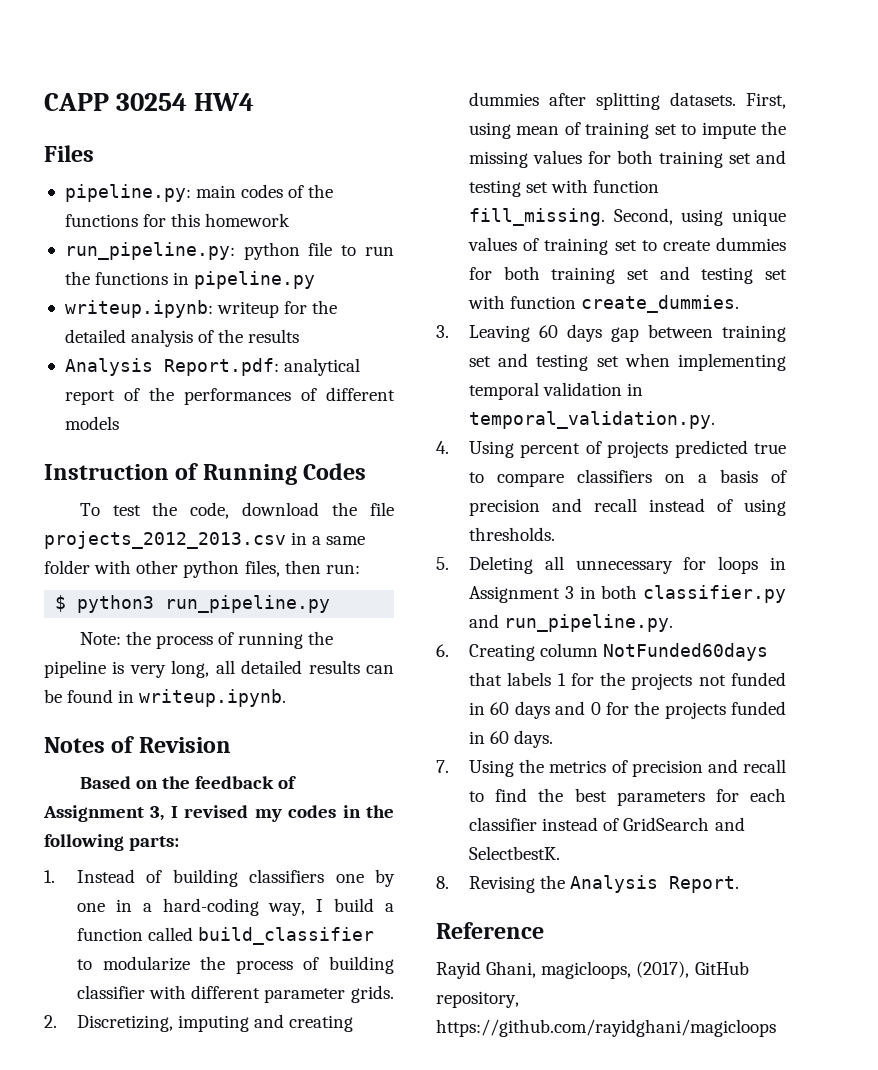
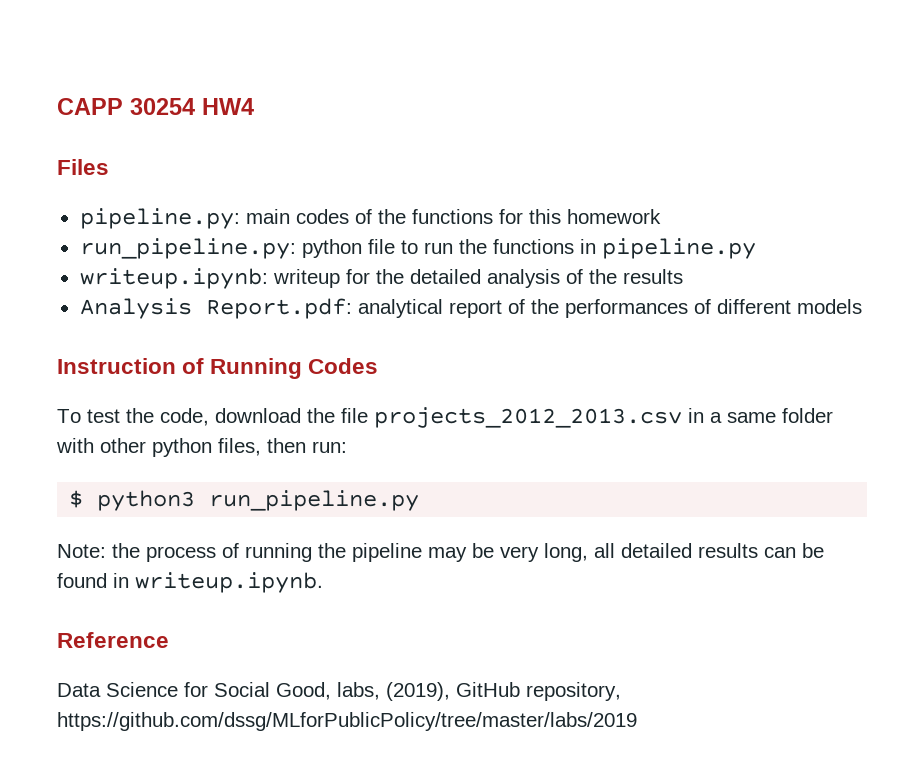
- Note: the process of running the pipeline is very long, all detailed results can be found in writeup.ipynb.
+ Note: the process of running the pipeline may be very long, all detailed results can be found in writeup.ipynb.
- Notes of Revision
- Based on the feedback of Assignment 3, I revised my codes in the following parts:
- 1. Instead of building classifiers one by one in a hard-coding way, I build a function called build_classifier to modularize the process of building classifier with different parameter grids.
- 2. Discretizing, imputing and creating dummies after splitting datasets. First, using mean of training set to impute the missing values for both training set and testing set with function fill_missing. Second, using unique values of training set to create dummies for both training set and testing set with function create_dummies.
- 3. Leaving 60 days gap between training set and testing set when implementing temporal validation in temporal_validation.py.
- 4. Using percent of projects predicted true to compare classifiers on a basis of precision and recall instead of using thresholds.
- 5. Deleting all unnecessary for loops in Assignment 3 in both classifier.py and run_pipeline.py.
- 6. Creating column NotFunded60days that labels 1 for the projects not funded in 60 days and 0 for the projects funded in 60 days.
- 7. Using the metrics of precision and recall to find the best parameters for each classifier instead of GridSearch and SelectbestK.
- 8. Revising the Analysis Report.
  Reference
- Rayid Ghani, magicloops, (2017), GitHub repository, https://github.com/rayidghani/magicloops
+ Data Science for Social Good, labs, (2019), GitHub repository, https://github.com/dssg/MLforPublicPolicy/tree/master/labs/2019

